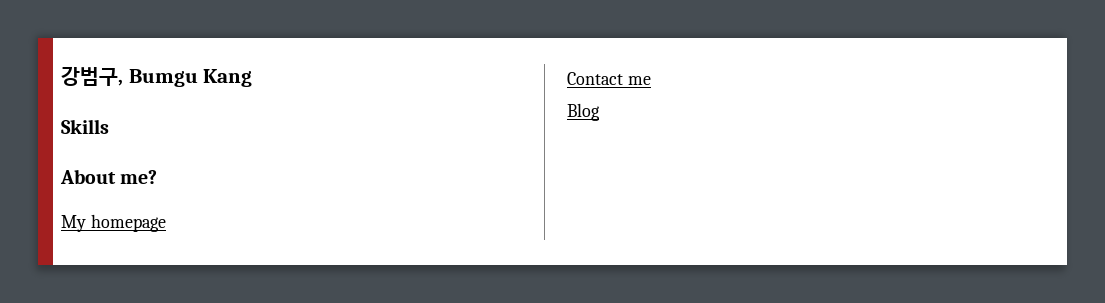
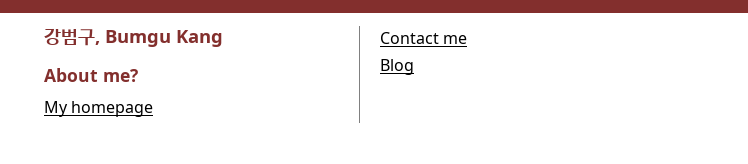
- Skills

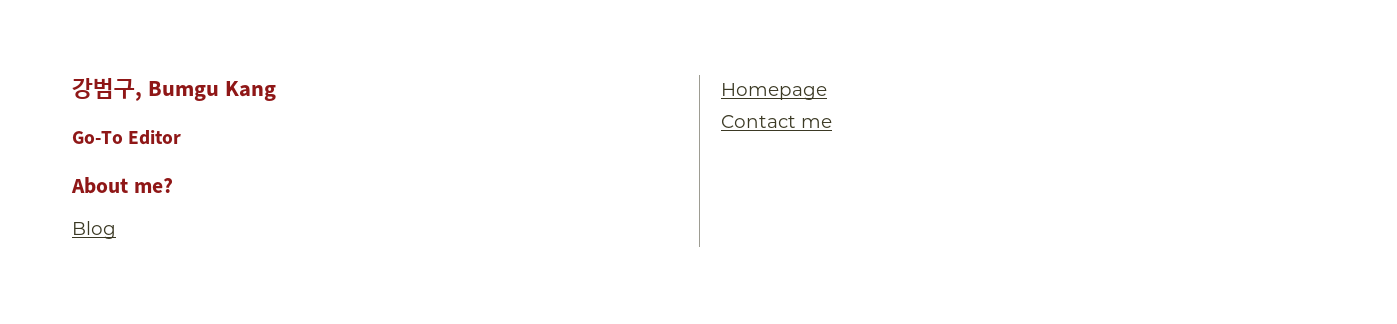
+ Go-To Editor
- My homepage
+ Blog
+ Homepage
- Blog

